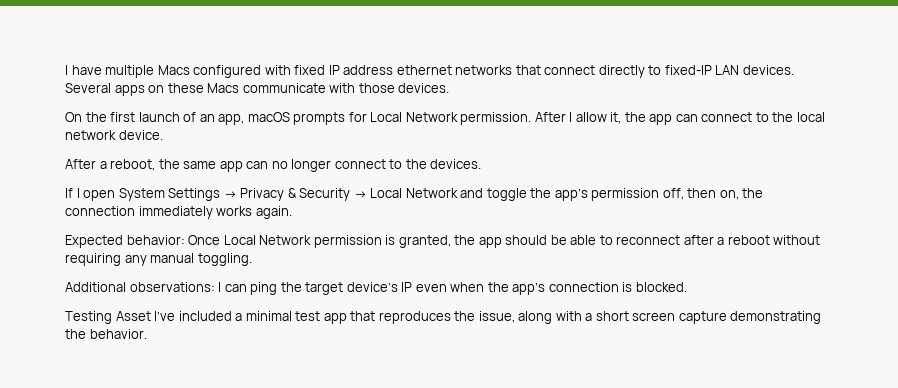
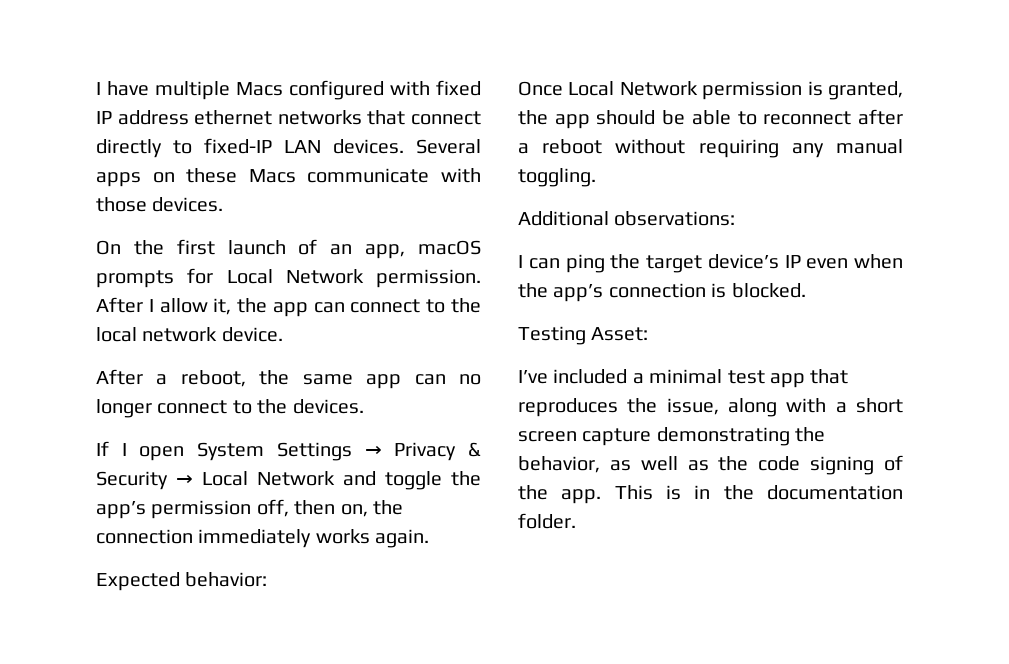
- Expected behavior: Once Local Network permission is granted, the app should be able to reconnect after a reboot without requiring any manual toggling.
+ Expected behavior:
+ Once Local Network permission is granted, the app should be able to reconnect after a reboot without requiring any manual toggling.
- Additional observations: I can ping the target device’s IP even when the app’s connection is blocked.
+ Additional observations:
+ I can ping the target device’s IP even when the app’s connection is blocked.
- Testing Asset I’ve included a minimal test app that reproduces the issue, along with a short screen capture demonstrating the behavior.
+ Testing Asset:
+ I’ve included a minimal test app that reproduces the issue, along with a short screen capture demonstrating the behavior, as well as the code signing of the app. This is in the documentation folder.

